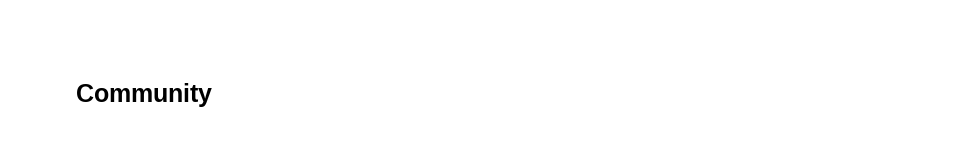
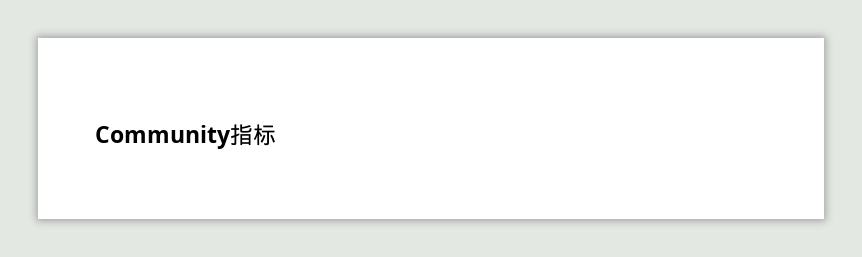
- Community
+ Community指标

